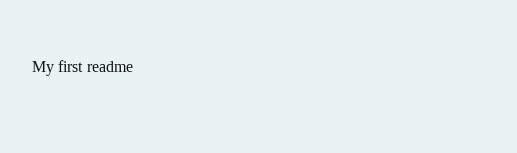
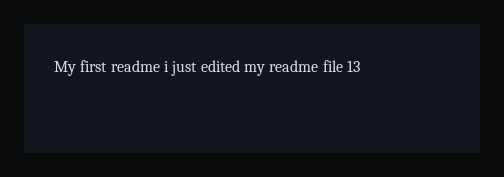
- My first readme
+ My first readme i just edited my readme file 13

